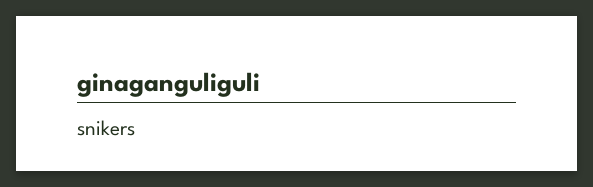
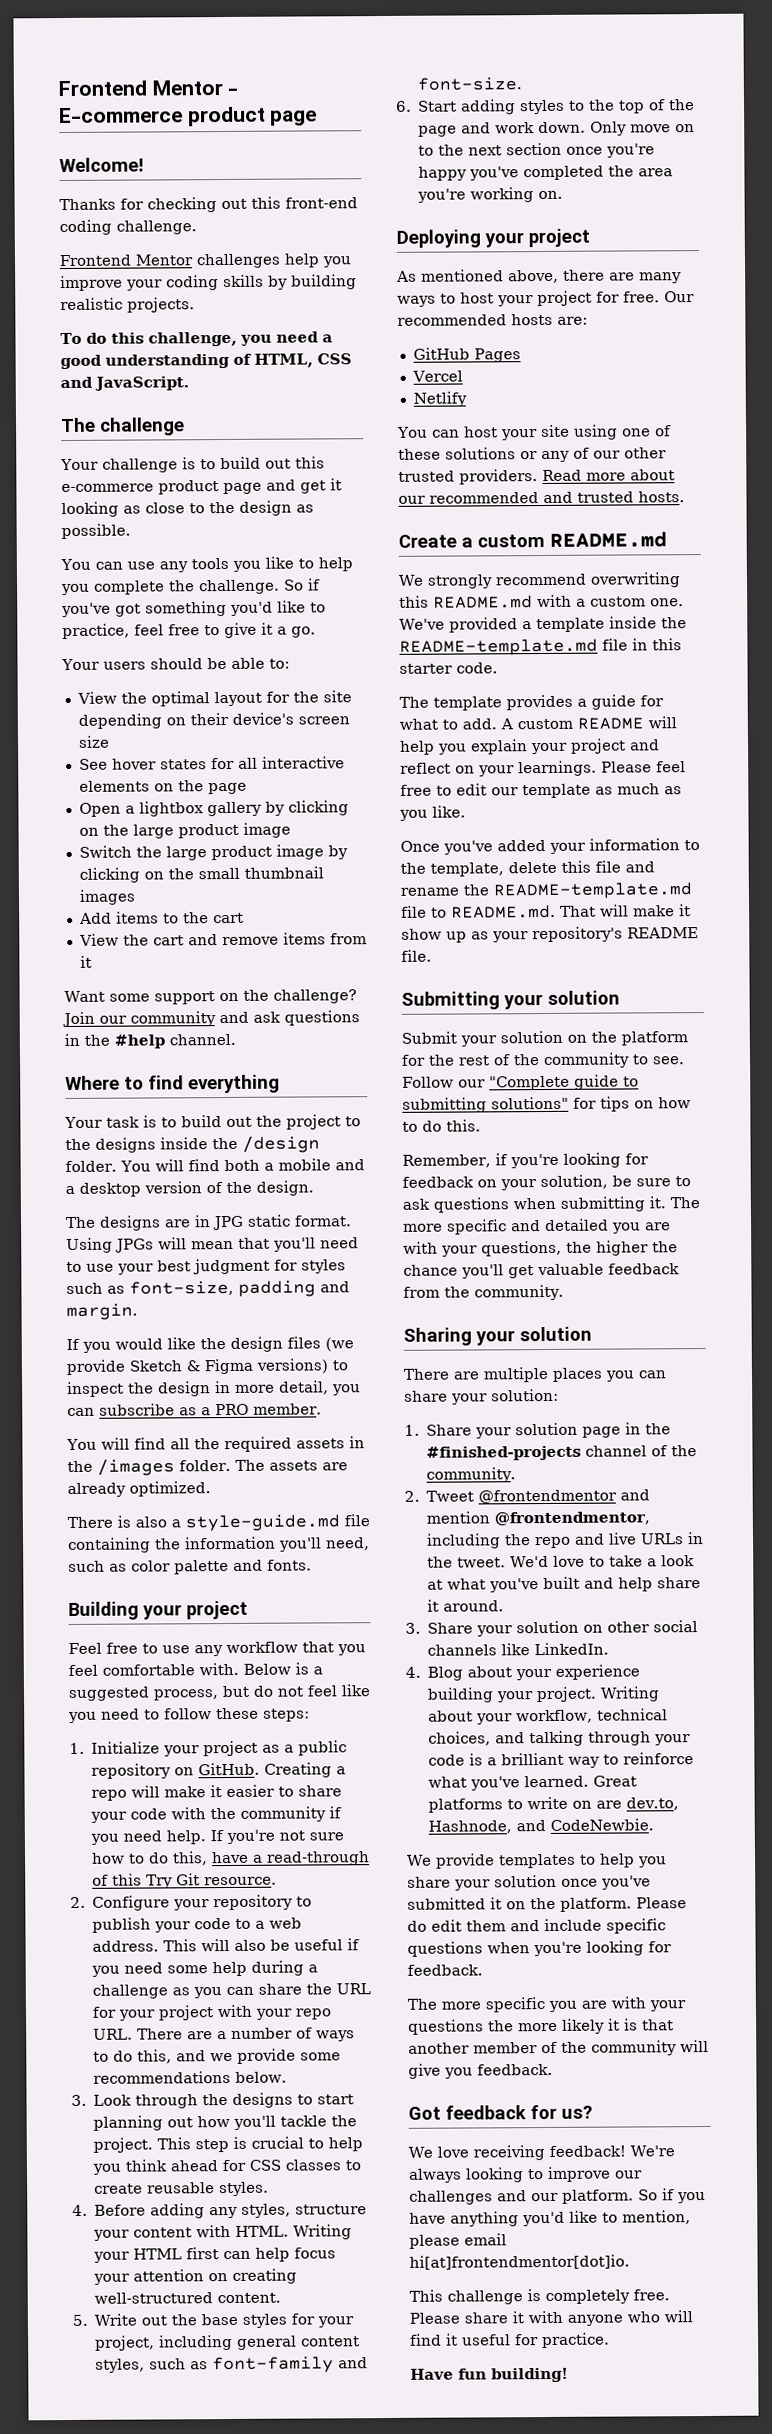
- ginaganguliguli
- snikers
+ Frontend Mentor - E-commerce product page
+ Welcome!
+ Thanks for checking out this front-end coding challenge.
+ Frontend Mentor challenges help you improve your coding skills by building realistic projects.
+ To do this challenge, you need a good understanding of HTML, CSS and JavaScript.
+ The challenge
+ Your challenge is to build out this e-commerce product page and get it looking as close to the design as possible.
+ You can use any tools you like to help you complete the challenge. So if you've got something you'd like to practice, feel free to give it a go.
+ Your users should be able to:
+ View the optimal layout for the site depending on their device's screen size
+ See hover states for all interactive elements on the page
+ Open a lightbox gallery by clicking on the large product image
+ Switch the large product image by clicking on the small thumbnail images
+ Add items to the cart
+ View the cart and remove items from it
+ Want some support on the challenge? Join our community and ask questions in the #help channel.
+ Where to find everything
+ Your task is to build out the project to the designs inside the /design folder. You will find both a mobile and a desktop version of the design.
+ The designs are in JPG static format. Using JPGs will mean that you'll need to use your best judgment for styles such as font-size, padding and margin.
+ If you would like the design files (we provide Sketch & Figma versions) to inspect the design in more detail, you can subscribe as a PRO member.
+ You will find all the required assets in the /images folder. The assets are already optimized.
+ There is also a style-guide.md file containing the information you'll need, such as color palette and fonts.
+ Building your project
+ Feel free to use any workflow that you feel comfortable with. Below is a suggested process, but do not feel like you need to follow these steps:
+ 1. Initialize your project as a public repository on GitHub. Creating a repo will make it easier to share your code with the community if you need help. If you're not sure how to do this, have a read-through of this Try Git resource.
+ 2. Configure your repository to publish your code to a web address. This will also be useful if you need some help during a challenge as you can share the URL for your project with your repo URL. There are a number of ways to do this, and we provide some recommendations below.
+ 3. Look through the designs to start planning out how you'll tackle the project. This step is crucial to help you think ahead for CSS classes to create reusable styles.
+ 4. Before adding any styles, structure your content with HTML. Writing your HTML first can help focus your attention on creating well-structured content.
+ 5. Write out the base styles for your project, including general content styles, such as font-family and font-size.
+ 6. Start adding styles to the top of the page and work down. Only move on to the next section once you're happy you've completed the area you're working on.
+ Deploying your project
+ As mentioned above, there are many ways to host your project for free. Our recommended hosts are:
+ GitHub Pages
+ Vercel
+ Netlify
+ You can host your site using one of these solutions or any of our other trusted providers. Read more about our recommended and trusted hosts.
+ Create a custom README.md
+ We strongly recommend overwriting this README.md with a custom one. We've provided a template inside the README-template.md file in this starter code.
+ The template provides a guide for what to add. A custom README will help you explain your project and reflect on your learnings. Please feel free to edit our template as much as you like.
+ Once you've added your information to the template, delete this file and rename the README-template.md file to README.md. That will make it show up as your repository's README file.
+ Submitting your solution
+ Submit your solution on the platform for the rest of the community to see. Follow our "Complete guide to submitting solutions" for tips on how to do this.
+ Remember, if you're looking for feedback on your solution, be sure to ask questions when submitting it. The more specific and detailed you are with your questions, the higher the chance you'll get valuable feedback from the community.
+ Sharing your solution
+ There are multiple places you can share your solution:
+ 1. Share your solution page in the #finished-projects channel of the community.
+ 2. Tweet @frontendmentor and mention @frontendmentor, including the repo and live URLs in the tweet. We'd love to take a look at what you've built and help share it around.
+ 3. Share your solution on other social channels like LinkedIn.
+ 4. Blog about your experience building your project. Writing about your workflow, technical choices, and talking through your code is a brilliant way to reinforce what you've learned. Great platforms to write on are dev.to, Hashnode, and CodeNewbie.
+ We provide templates to help you share your solution once you've submitted it on the platform. Please do edit them and include specific questions when you're looking for feedback.
+ The more specific you are with your questions the more likely it is that another member of the community will give you feedback.
+ Got feedback for us?
+ We love receiving feedback! We're always looking to improve our challenges and our platform. So if you have anything you'd like to mention, please email hi[at]frontendmentor[dot]io.
+ This challenge is completely free. Please share it with anyone who will find it useful for practice.
+ Have fun building!

